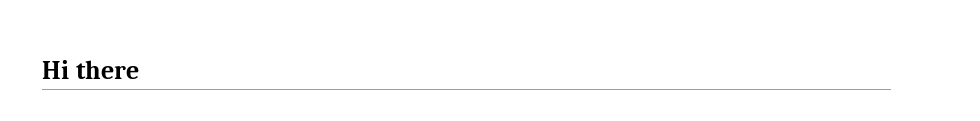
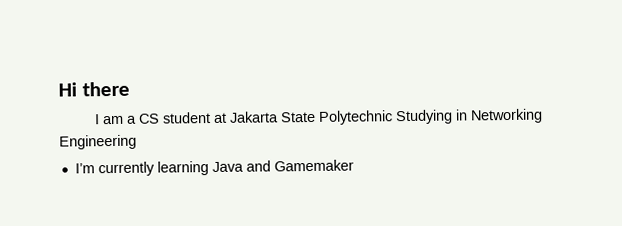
+ I am a CS student at Jakarta State Polytechnic Studying in Networking Engineering
+ I’m currently learning Java and Gamemaker

